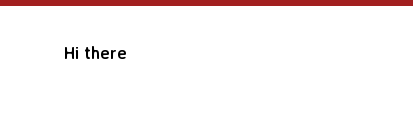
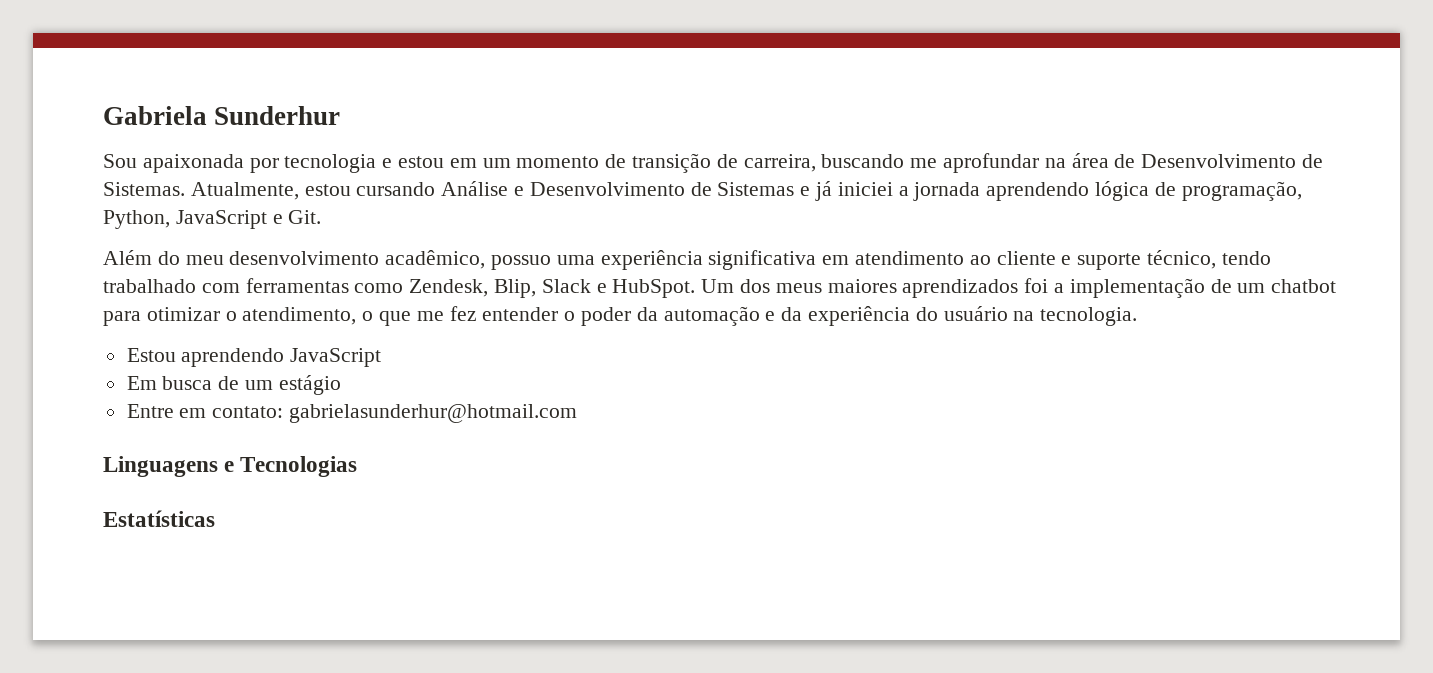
- Hi there
+ Gabriela Sunderhur
+ Sou apaixonada por tecnologia e estou em um momento de transição de carreira, buscando me aprofundar na área de Desenvolvimento de Sistemas. Atualmente, estou cursando Análise e Desenvolvimento de Sistemas e já iniciei a jornada aprendendo lógica de programação, Python, JavaScript e Git.
+ Além do meu desenvolvimento acadêmico, possuo uma experiência significativa em atendimento ao cliente e suporte técnico, tendo trabalhado com ferramentas como Zendesk, Blip, Slack e HubSpot. Um dos meus maiores aprendizados foi a implementação de um chatbot para otimizar o atendimento, o que me fez entender o poder da automação e da experiência do usuário na tecnologia.
+ Estou aprendendo JavaScript
+ Em busca de um estágio
+ Entre em contato: gabrielasunderhur@hotmail.com
+ Linguagens e Tecnologias
+ Estatísticas

